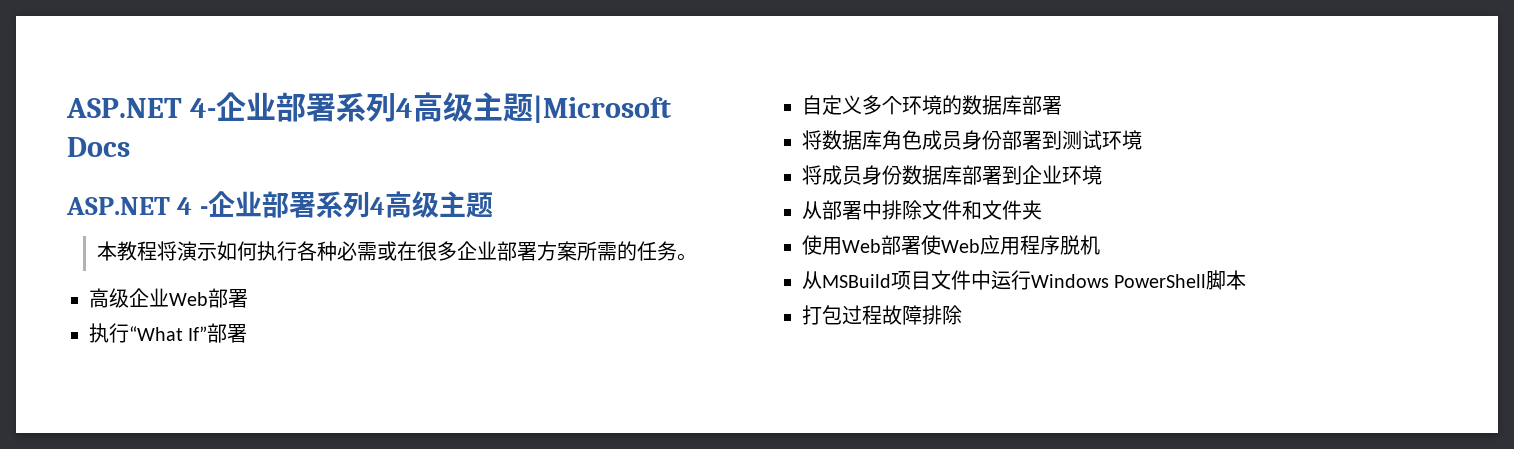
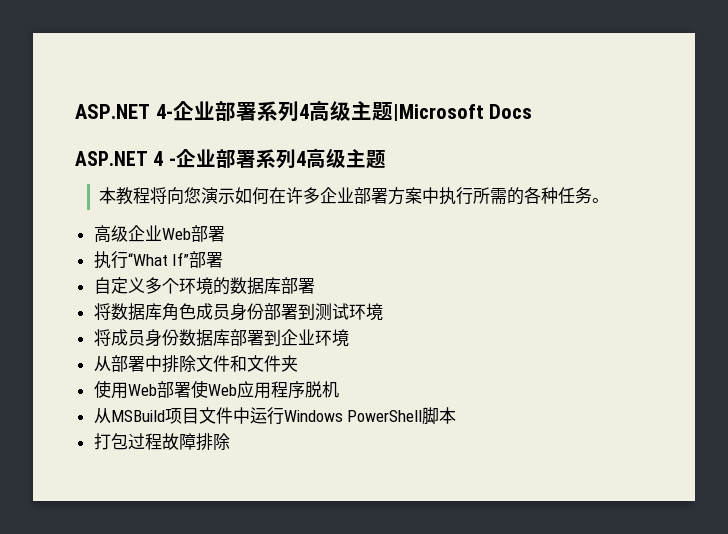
- 本教程将演示如何执行各种必需或在很多企业部署方案所需的任务。
+ 本教程将向您演示如何在许多企业部署方案中执行所需的各种任务。

